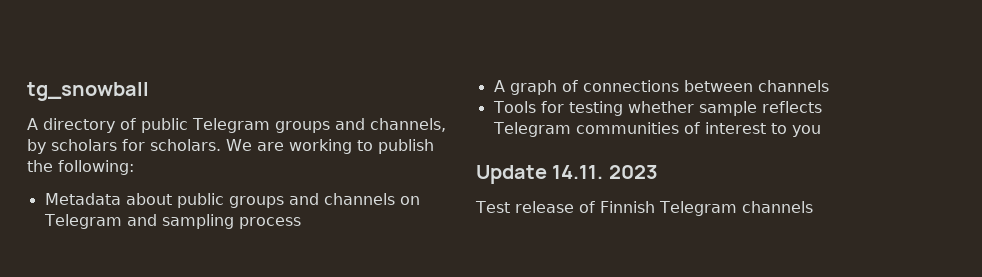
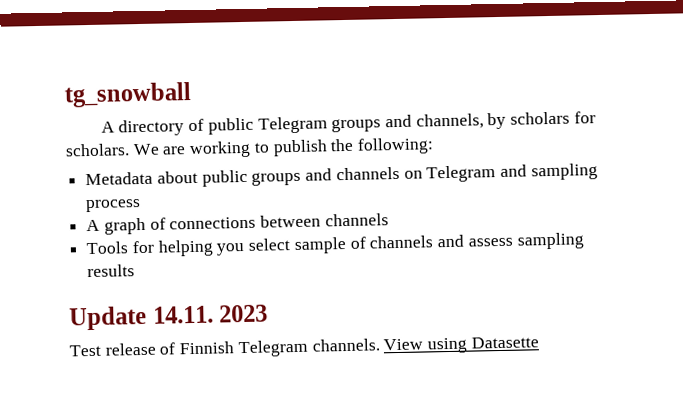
- Tools for testing whether sample reflects Telegram communities of interest to you
+ Tools for helping you select sample of channels and assess sampling results
- Test release of Finnish Telegram channels
+ Test release of Finnish Telegram channels. View using Datasette

